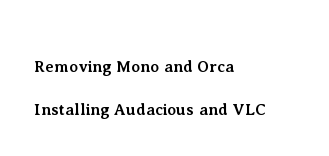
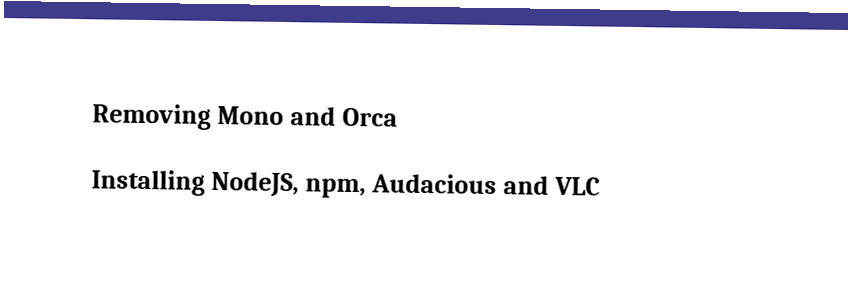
- Installing Audacious and VLC
+ Installing NodeJS, npm, Audacious and VLC

